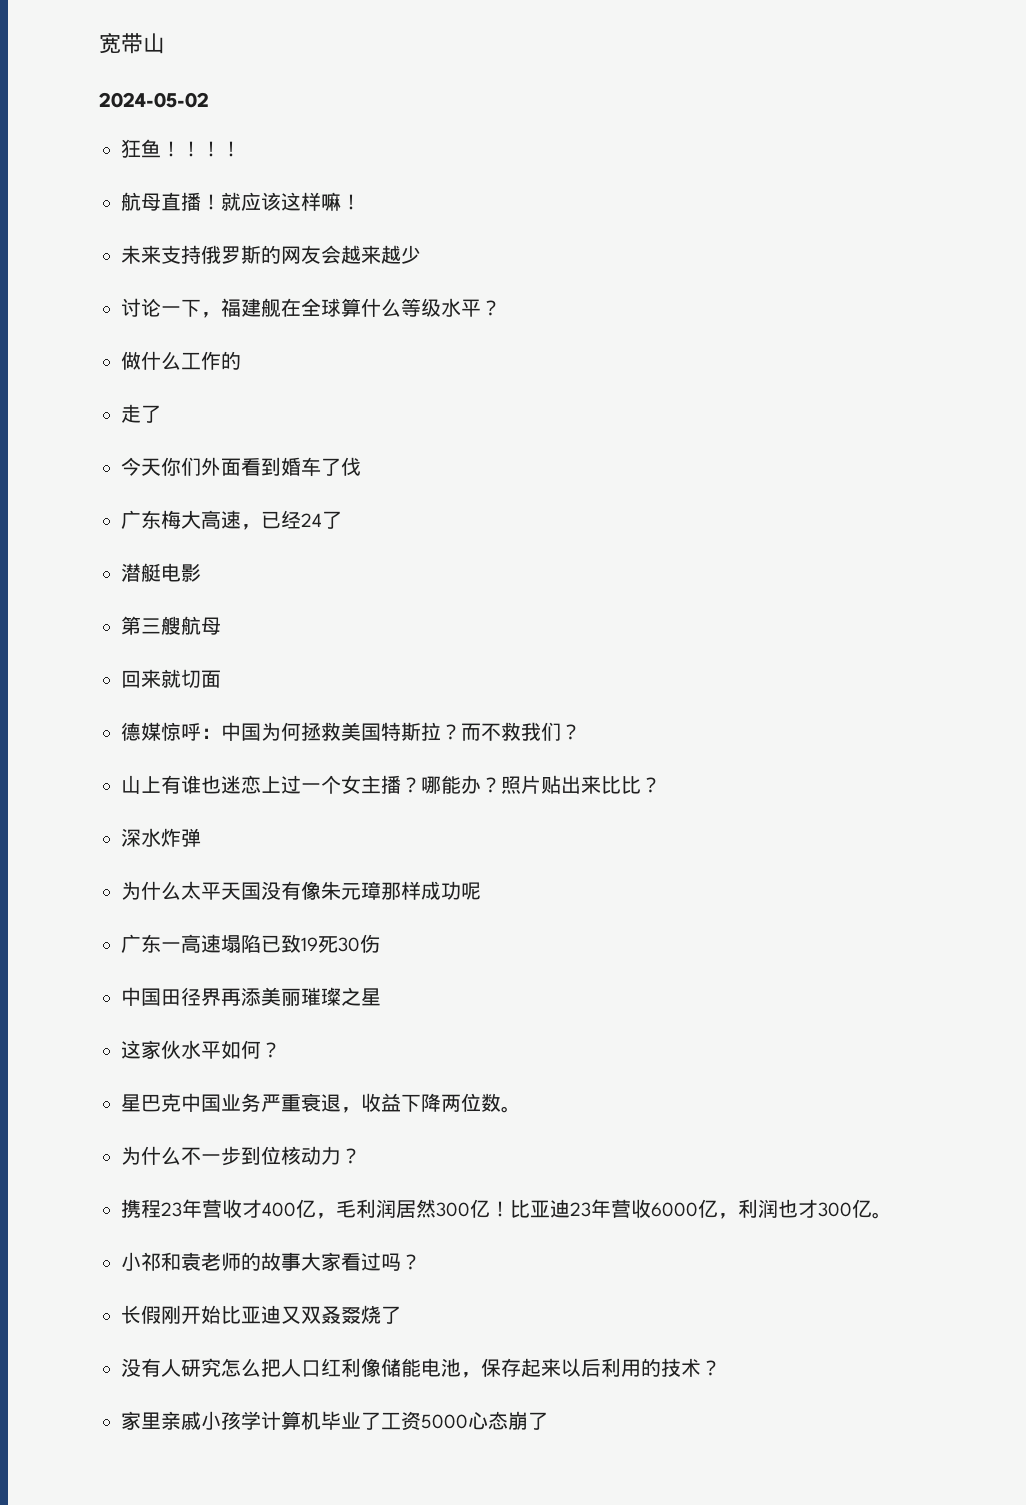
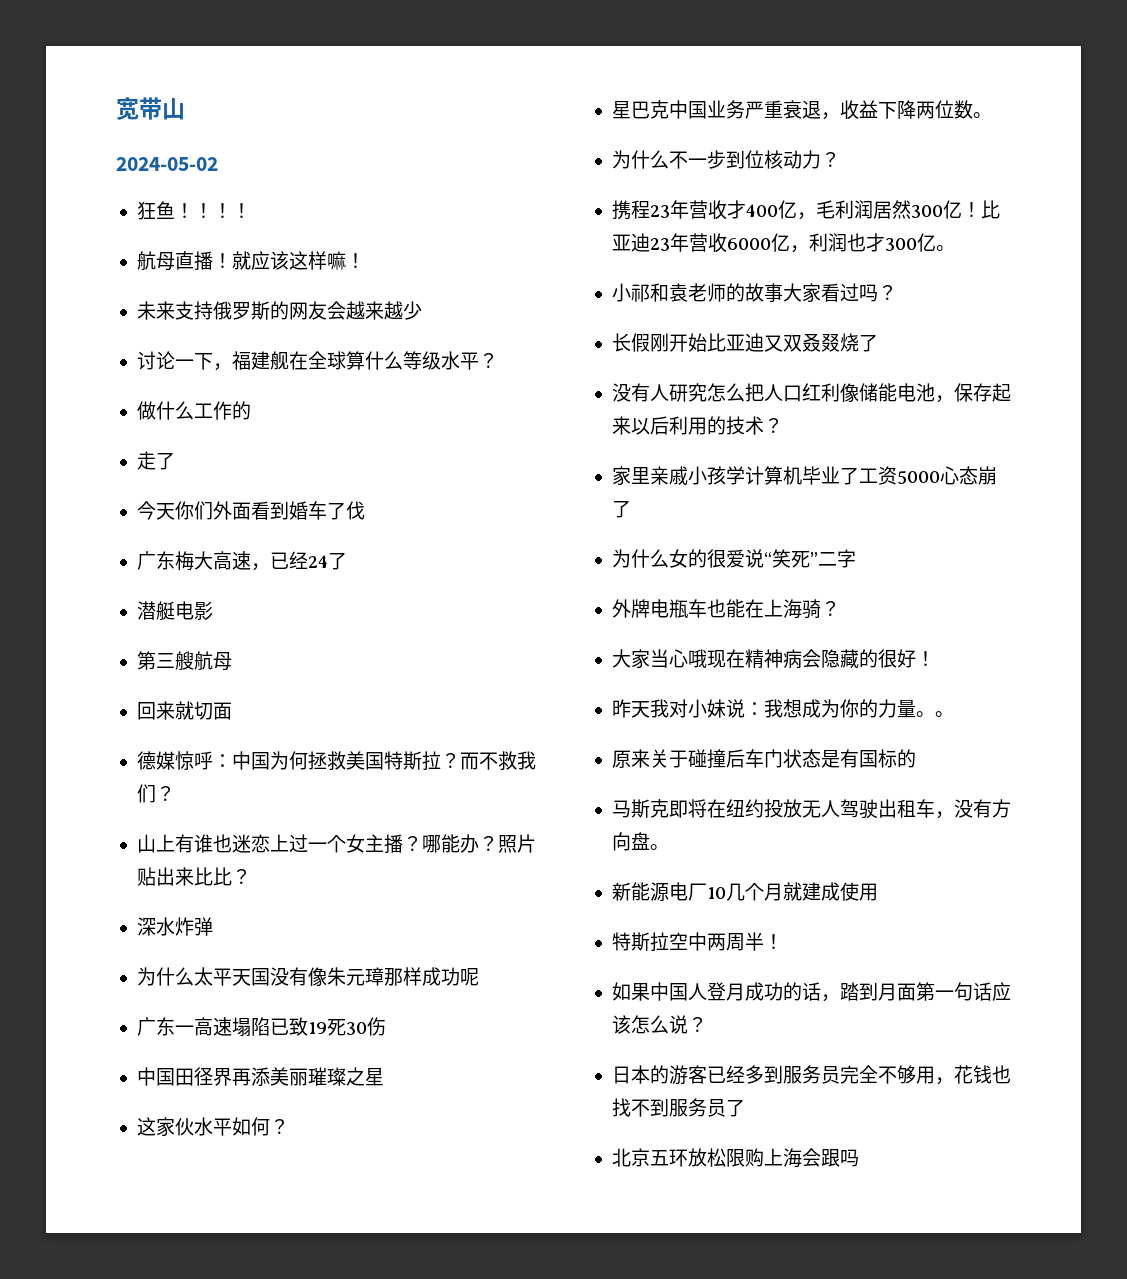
+ 为什么女的很爱说“笑死”二字
+ 外牌电瓶车也能在上海骑？
+ 大家当心哦现在精神病会隐藏的很好！
+ 昨天我对小妹说：我想成为你的力量。。
+ 原来关于碰撞后车门状态是有国标的
+ 马斯克即将在纽约投放无人驾驶出租车，没有方向盘。
+ 新能源电厂10几个月就建成使用
+ 特斯拉空中两周半！
+ 如果中国人登月成功的话，踏到月面第一句话应该怎么说？
+ 日本的游客已经多到服务员完全不够用，花钱也找不到服务员了
+ 北京五环放松限购上海会跟吗

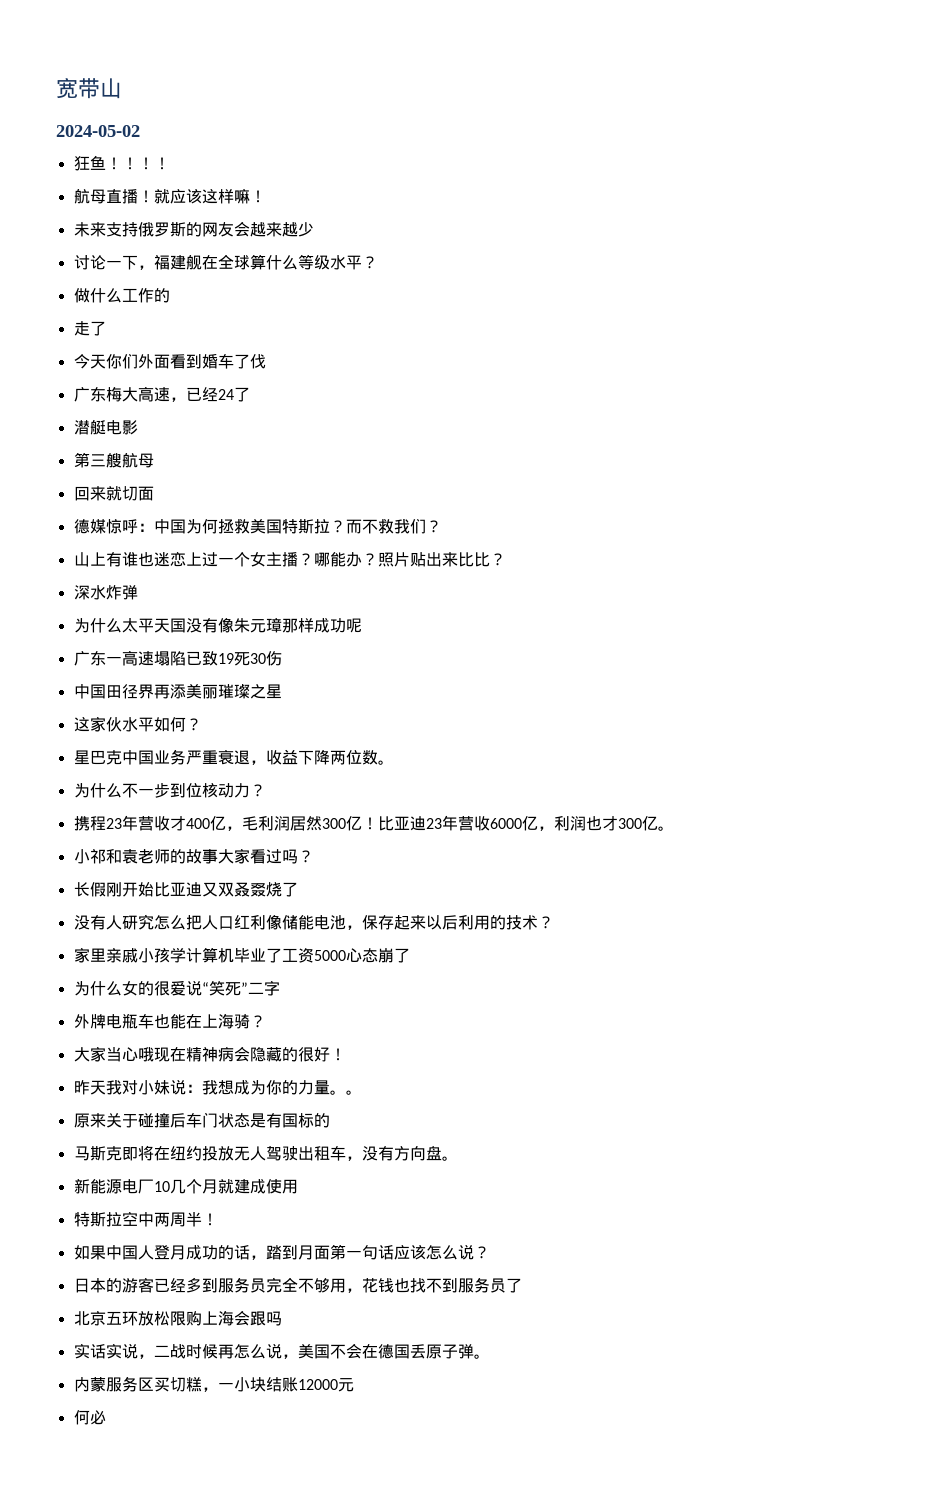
+ 实话实说，二战时候再怎么说，美国不会在德国丢原子弹。
+ 内蒙服务区买切糕，一小块结账12000元
+ 何必

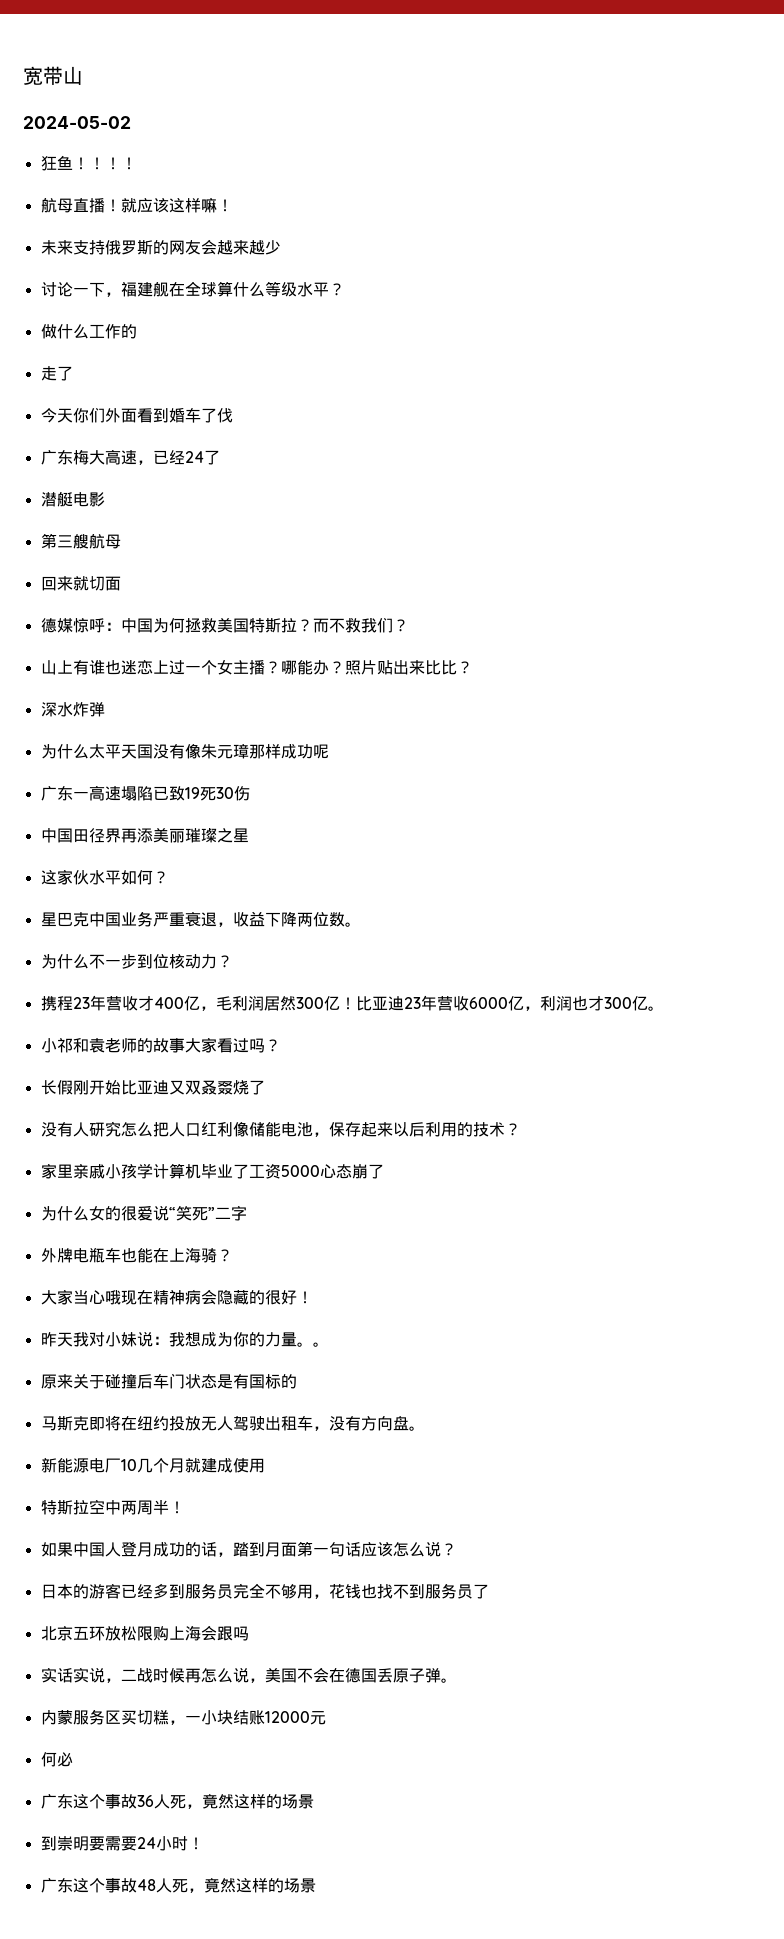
+ 广东这个事故36人死，竟然这样的场景
+ 到崇明要需要24小时！
+ 广东这个事故48人死，竟然这样的场景

